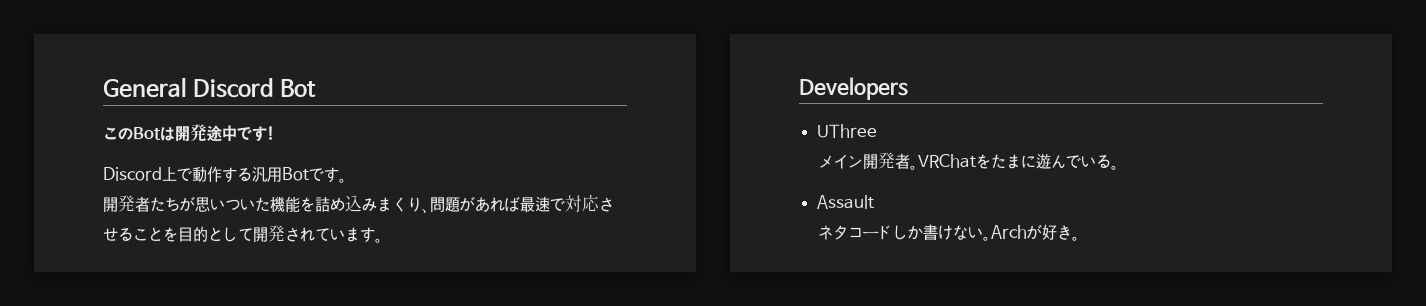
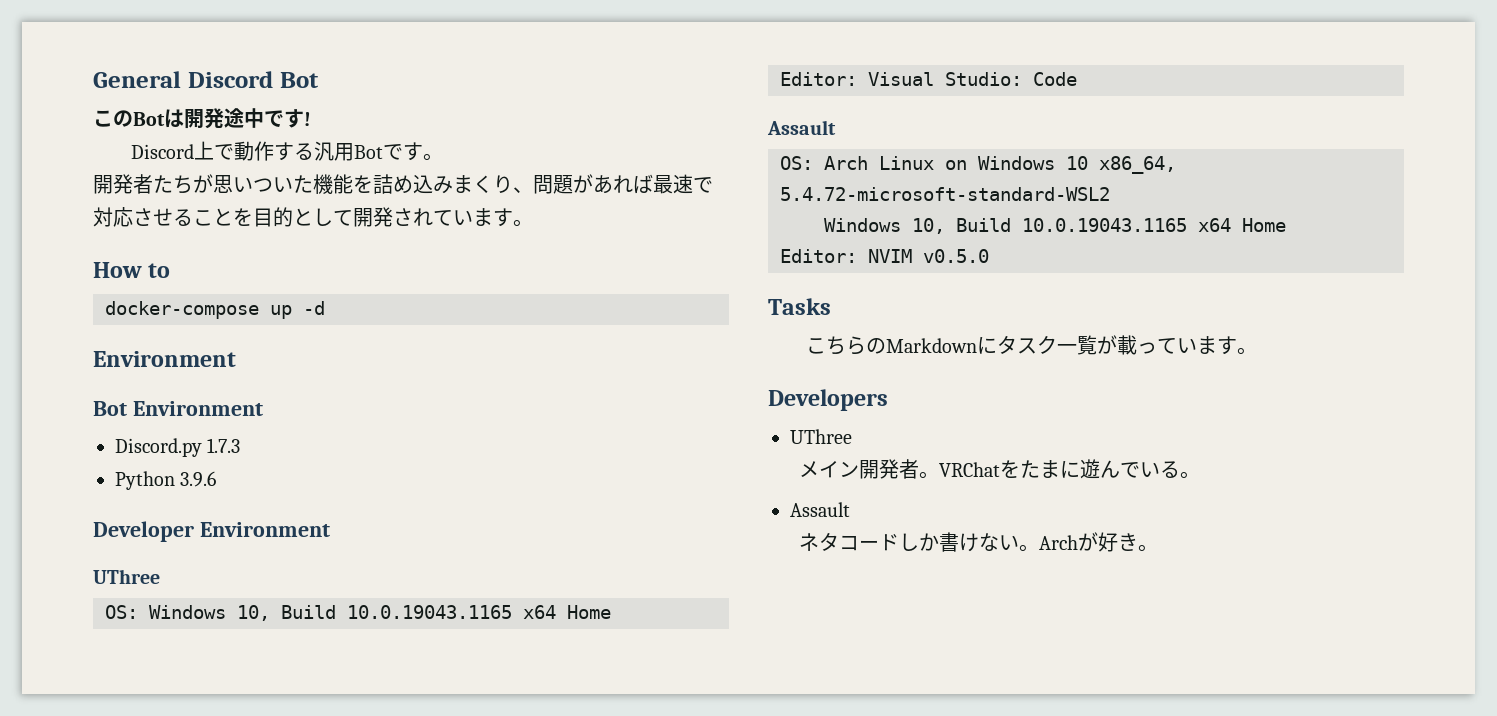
+ How to
+ docker-compose up -d
+ Environment
+ Bot Environment
+ Discord.py 1.7.3
+ Python 3.9.6
+ Developer Environment
+ UThree
+ OS: Windows 10, Build 10.0.19043.1165 x64 Home
+ Editor: Visual Studio: Code
+ Assault
+ OS: Arch Linux on Windows 10 x86_64, 5.4.72-microsoft-standard-WSL2
+ Windows 10, Build 10.0.19043.1165 x64 Home
+ Editor: NVIM v0.5.0
+ Tasks
+ こちらのMarkdownにタスク一覧が載っています。

